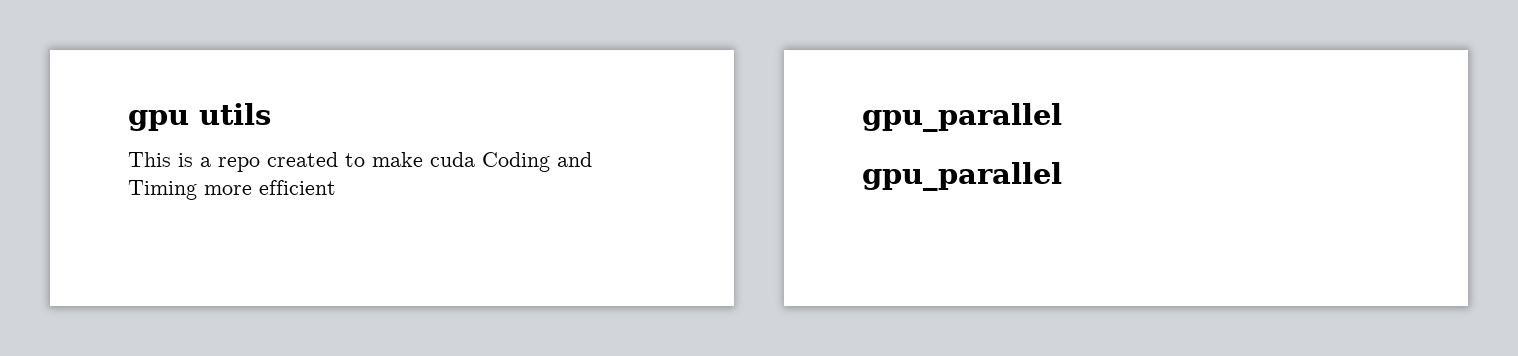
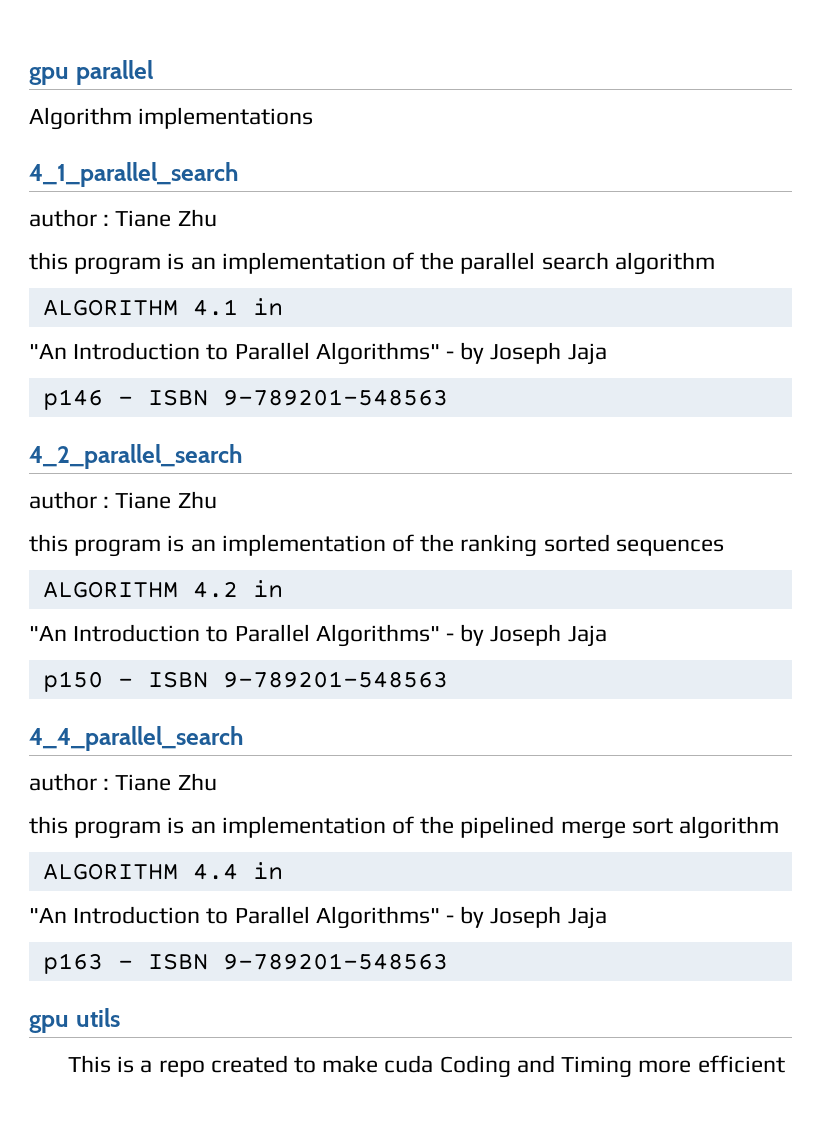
+ gpu parallel
+ Algorithm implementations
+ 4_1_parallel_search
+ author : Tiane Zhu
+ this program is an implementation of the parallel search algorithm
+ ALGORITHM 4.1 in
+ "An Introduction to Parallel Algorithms" - by Joseph Jaja
+ p146 - ISBN 9-789201-548563
+ 4_2_parallel_search
+ author : Tiane Zhu
+ this program is an implementation of the ranking sorted sequences
+ ALGORITHM 4.2 in
+ "An Introduction to Parallel Algorithms" - by Joseph Jaja
+ p150 - ISBN 9-789201-548563
+ 4_4_parallel_search
+ author : Tiane Zhu
+ this program is an implementation of the pipelined merge sort algorithm
+ ALGORITHM 4.4 in
+ "An Introduction to Parallel Algorithms" - by Joseph Jaja
+ p163 - ISBN 9-789201-548563
  This is a repo created to make cuda Coding and Timing more efficient
- gpu_parallel
- gpu_parallel

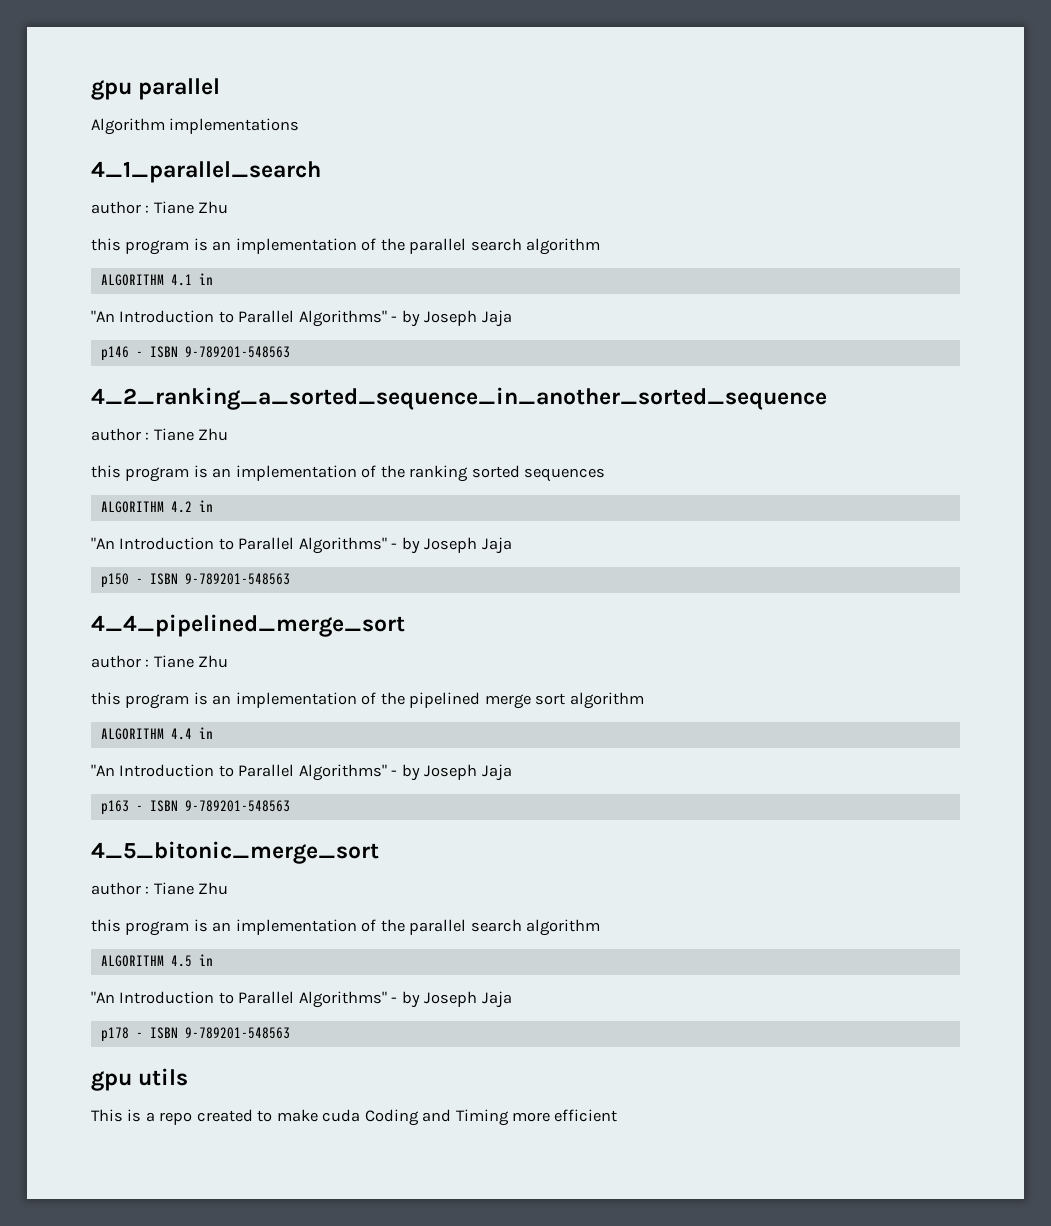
- 4_2_parallel_search
+ 4_2_ranking_a_sorted_sequence_in_another_sorted_sequence
- 4_4_parallel_search
+ 4_4_pipelined_merge_sort
+ 4_5_bitonic_merge_sort
+ author : Tiane Zhu
+ this program is an implementation of the parallel search algorithm
+ ALGORITHM 4.5 in
+ "An Introduction to Parallel Algorithms" - by Joseph Jaja
+ p178 - ISBN 9-789201-548563

